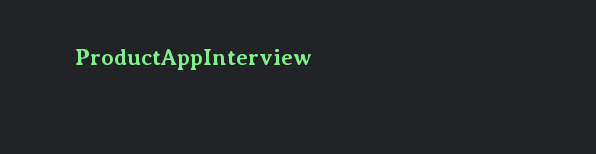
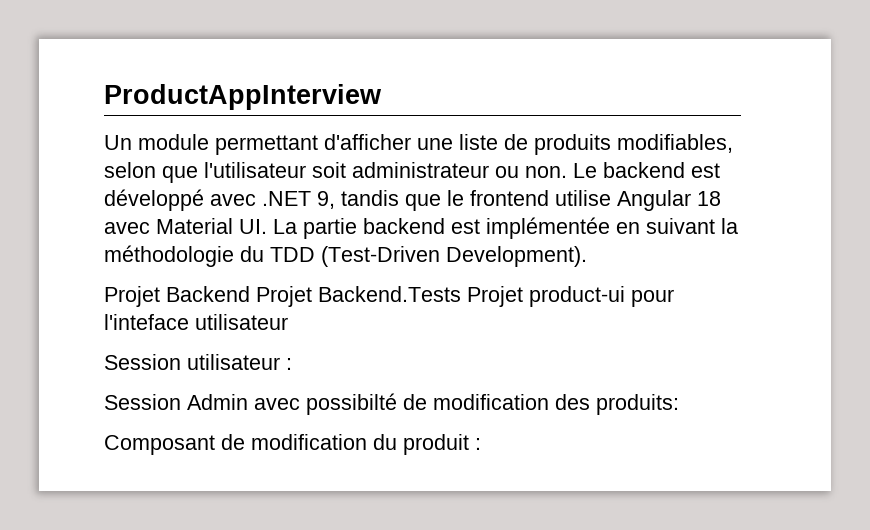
+ Un module permettant d'afficher une liste de produits modifiables, selon que l'utilisateur soit administrateur ou non. Le backend est développé avec .NET 9, tandis que le frontend utilise Angular 18 avec Material UI. La partie backend est implémentée en suivant la méthodologie du TDD (Test-Driven Development).
+ Projet Backend Projet Backend.Tests Projet product-ui pour l'inteface utilisateur
+ Session utilisateur :
+ Session Admin avec possibilté de modification des produits:
+ Composant de modification du produit :

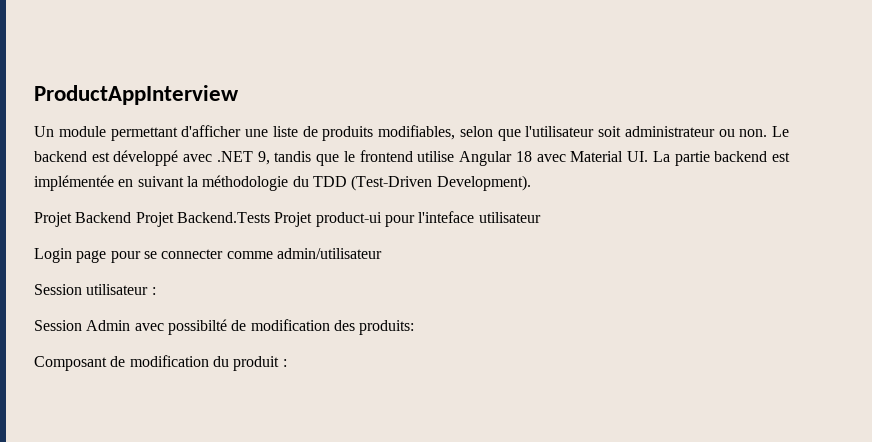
+ Login page pour se connecter comme admin/utilisateur

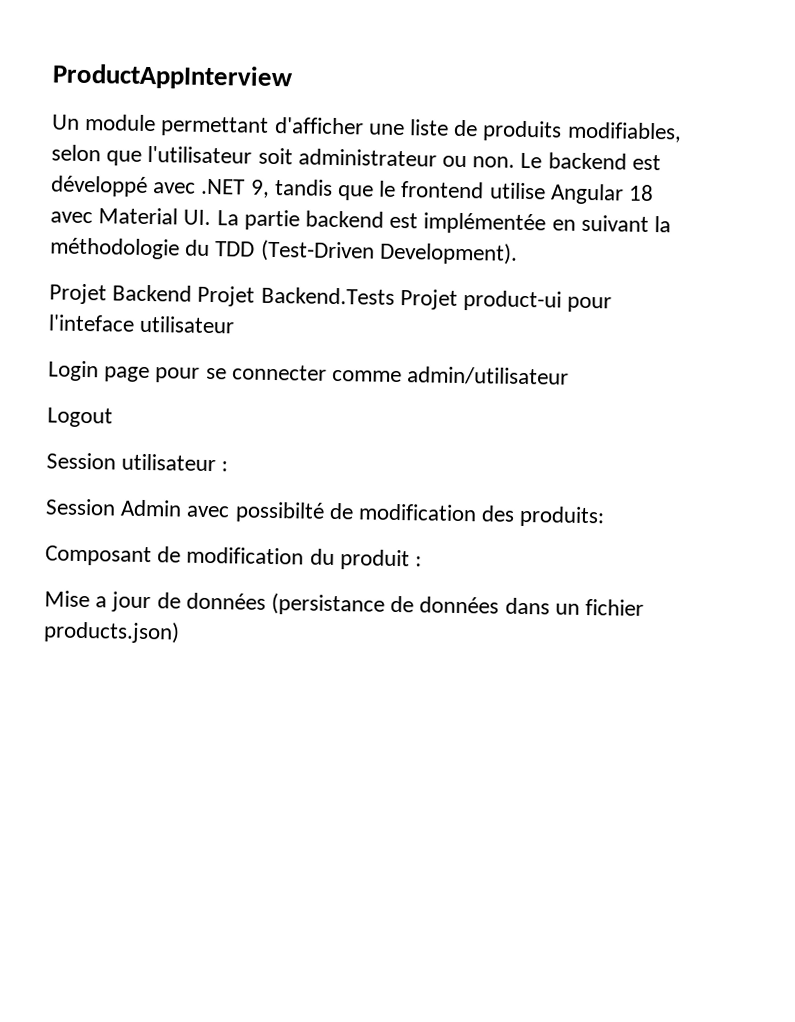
+ Logout
+ Mise a jour de données (persistance de données dans un fichier products.json)

